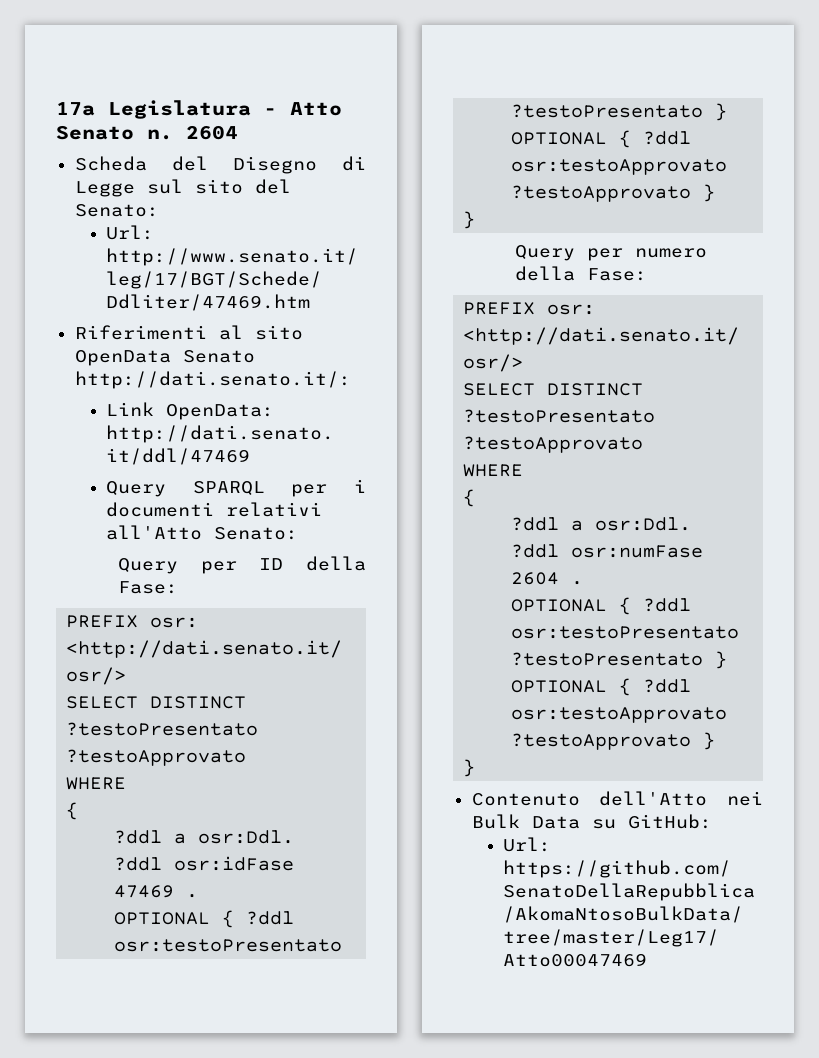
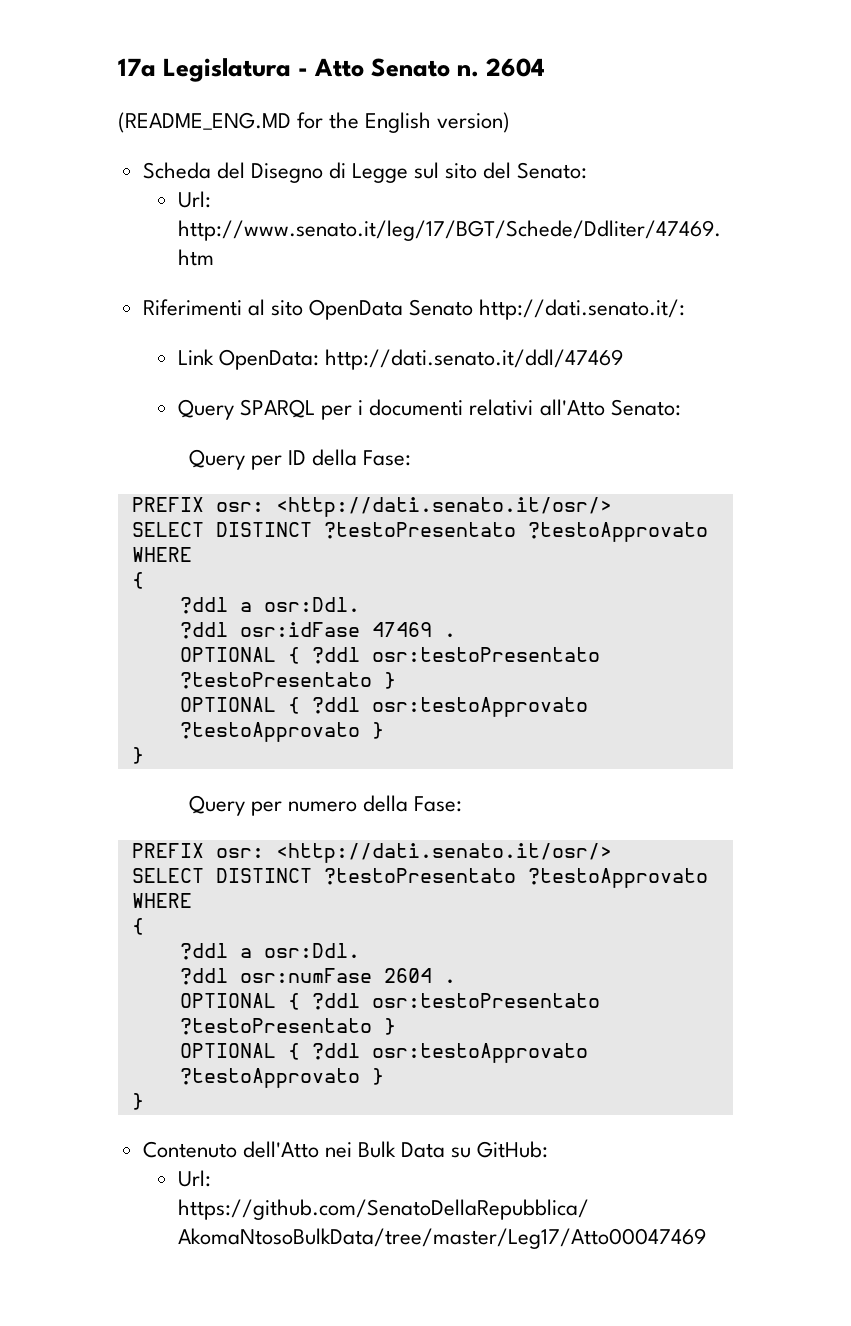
+ (README_ENG.MD for the English version)

